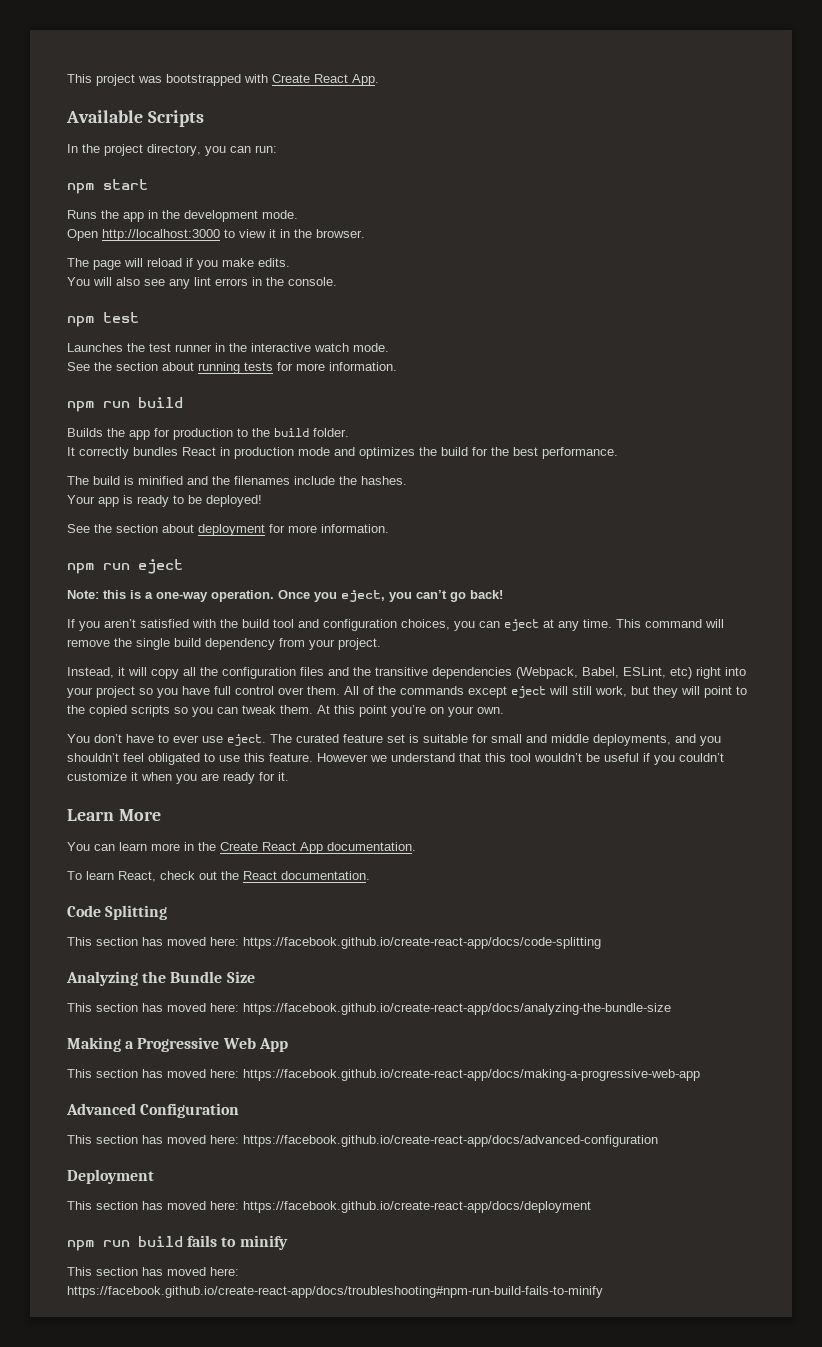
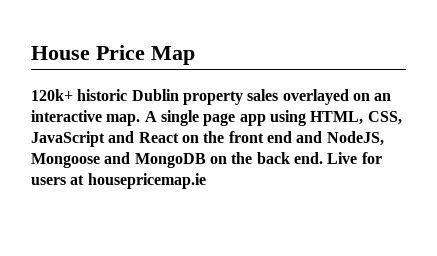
- This project was bootstrapped with Create React App.
- Available Scripts
- In the project directory, you can run:
- npm start
- Runs the app in the development mode.
- Open http://localhost:3000 to view it in the browser.
- The page will reload if you make edits.
- You will also see any lint errors in the console.
- npm test
- Launches the test runner in the interactive watch mode.
- See the section about running tests for more information.
- npm run build
- Builds the app for production to the build folder.
- It correctly bundles React in production mode and optimizes the build for the best performance.
- The build is minified and the filenames include the hashes.
- Your app is ready to be deployed!
- See the section about deployment for more information.
- npm run eject
- Note: this is a one-way operation. Once you eject, you can’t go back!
- If you aren’t satisfied with the build tool and configuration choices, you can eject at any time. This command will remove the single build dependency from your project.
- Instead, it will copy all the configuration files and the transitive dependencies (Webpack, Babel, ESLint, etc) right into your project so you have full control over them. All of the commands except eject will still work, but they will point to the copied scripts so you can tweak them. At this point you’re on your own.
- You don’t have to ever use eject. The curated feature set is suitable for small and middle deployments, and you shouldn’t feel obligated to use this feature. However we understand that this tool wouldn’t be useful if you couldn’t customize it when you are ready for it.
- Learn More
- You can learn more in the Create React App documentation.
- To learn React, check out the React documentation.
- Code Splitting
- This section has moved here: https://facebook.github.io/create-react-app/docs/code-splitting
- Analyzing the Bundle Size
- This section has moved here: https://facebook.github.io/create-react-app/docs/analyzing-the-bundle-size
- Making a Progressive Web App
- This section has moved here: https://facebook.github.io/create-react-app/docs/making-a-progressive-web-app
- Advanced Configuration
- This section has moved here: https://facebook.github.io/create-react-app/docs/advanced-configuration
- Deployment
- This section has moved here: https://facebook.github.io/create-react-app/docs/deployment
- npm run build fails to minify
- This section has moved here: https://facebook.github.io/create-react-app/docs/troubleshooting#npm-run-build-fails-to-minify
+ House Price Map
+ 120k+ historic Dublin property sales overlayed on an interactive map. A single page app using HTML, CSS, JavaScript and React on the front end and NodeJS, Mongoose and MongoDB on the back end. Live for users at housepricemap.ie

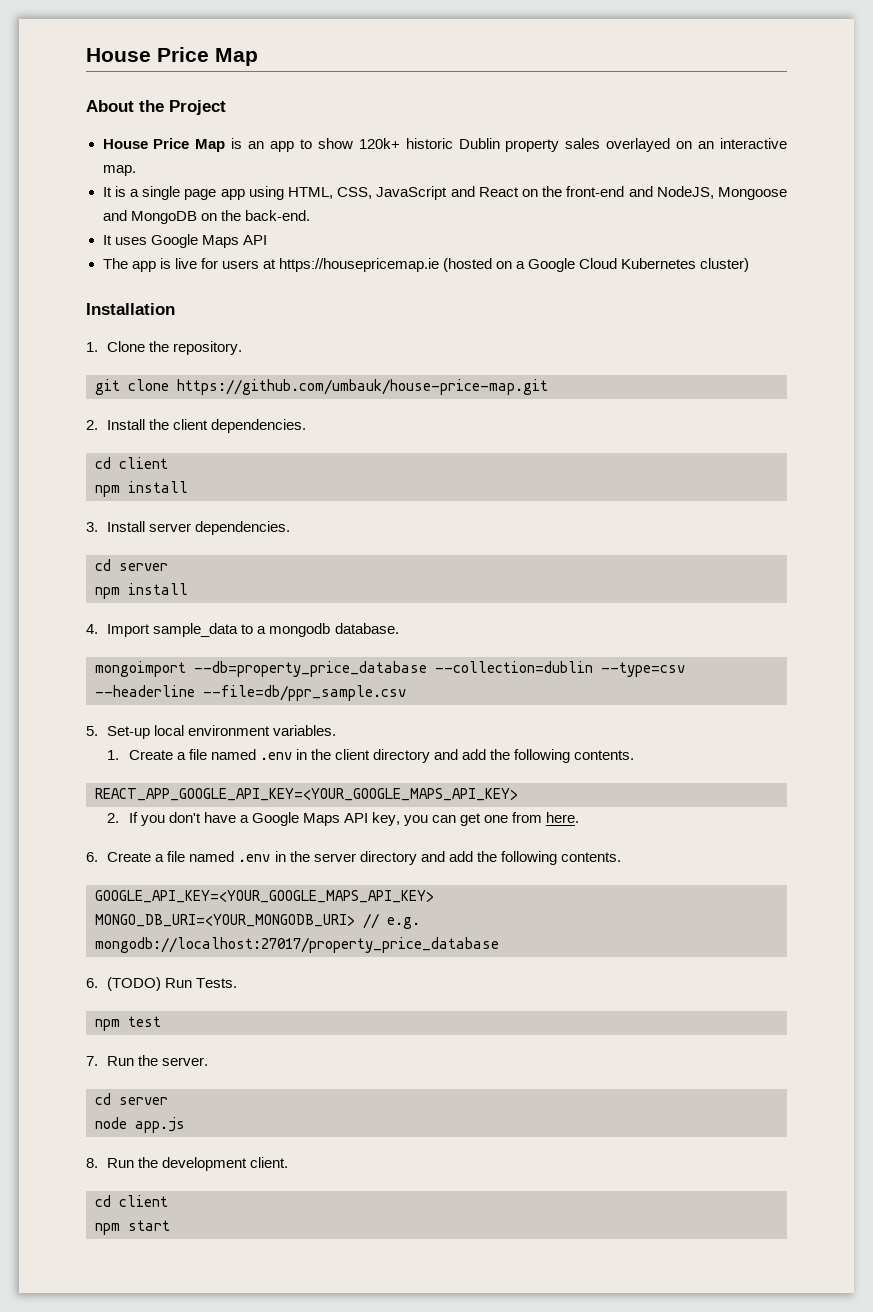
- 120k+ historic Dublin property sales overlayed on an interactive map. A single page app using HTML, CSS, JavaScript and React on the front end and NodeJS, Mongoose and MongoDB on the back end. Live for users at housepricemap.ie
+ About the Project
+ House Price Map is an app to show 120k+ historic Dublin property sales overlayed on an interactive map.
+ It is a single page app using HTML, CSS, JavaScript and React on the front-end and NodeJS, Mongoose and MongoDB on the back-end.
+ It uses Google Maps API
+ The app is live for users at https://housepricemap.ie (hosted on a Google Cloud Kubernetes cluster)
+ Installation
+ 1. Clone the repository.
+ git clone https://github.com/umbauk/house-price-map.git
+ 2. Install the client dependencies.
+ cd client
+ npm install
+ 3. Install server dependencies.
+ cd server
+ npm install
+ 4. Import sample_data to a mongodb database.
+ mongoimport --db=property_price_database --collection=dublin --type=csv --headerline --file=db/ppr_sample.csv
+ 5. Set-up local environment variables.
+ 1. Create a file named .env in the client directory and add the following contents.
+ REACT_APP_GOOGLE_API_KEY=<YOUR_GOOGLE_MAPS_API_KEY>
+ 2. If you don't have a Google Maps API key, you can get one from here.
+ 6. Create a file named .env in the server directory and add the following contents.
+ GOOGLE_API_KEY=<YOUR_GOOGLE_MAPS_API_KEY>
+ MONGO_DB_URI=<YOUR_MONGODB_URI> // e.g. mongodb://localhost:27017/property_price_database
+ 6. (TODO) Run Tests.
+ npm test
+ 7. Run the server.
+ cd server
+ node app.js
+ 8. Run the development client.
+ cd client
+ npm start

